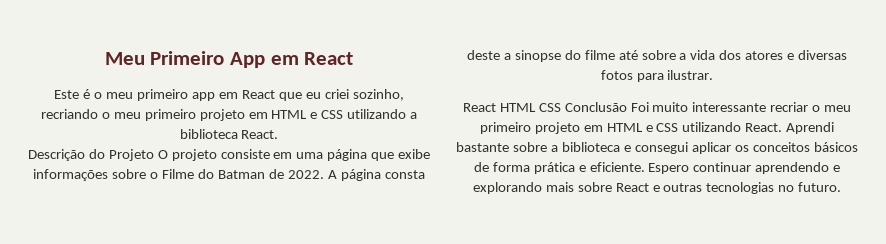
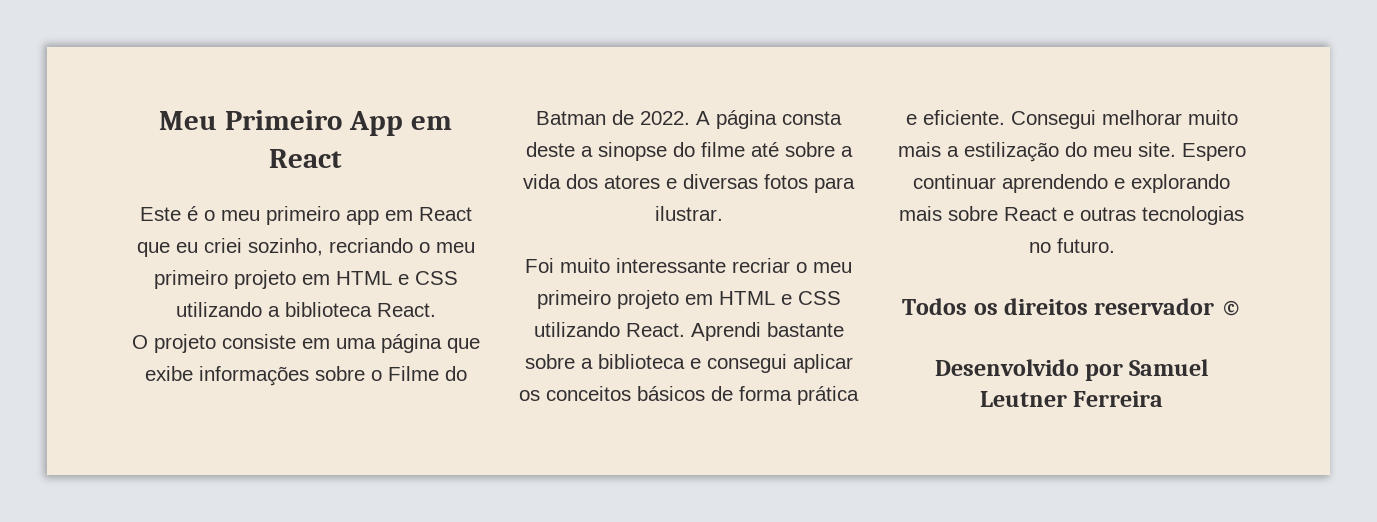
- Descrição do Projeto O projeto consiste em uma página que exibe informações sobre o Filme do Batman de 2022.
+ O projeto consiste em uma página que exibe informações sobre o Filme do Batman de 2022.
- React HTML CSS Conclusão Foi muito interessante recriar o meu primeiro projeto em HTML e CSS utilizando React.
+ Foi muito interessante recriar o meu primeiro projeto em HTML e CSS utilizando React.
+ Consegui melhorar muito mais a estilização do meu site.
+ Todos os direitos reservador ©
+ Desenvolvido por Samuel Leutner Ferreira

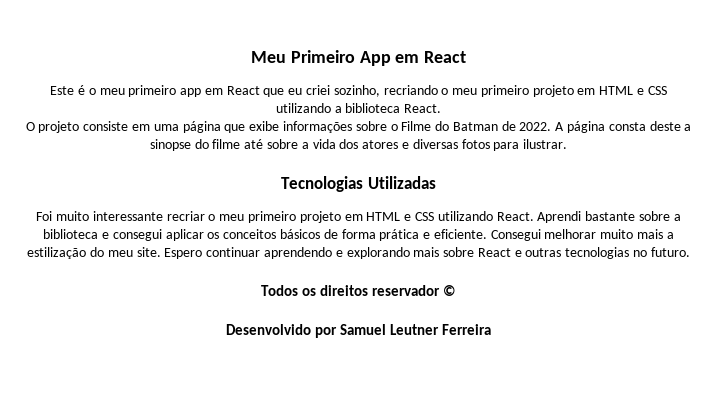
+ Tecnologias Utilizadas

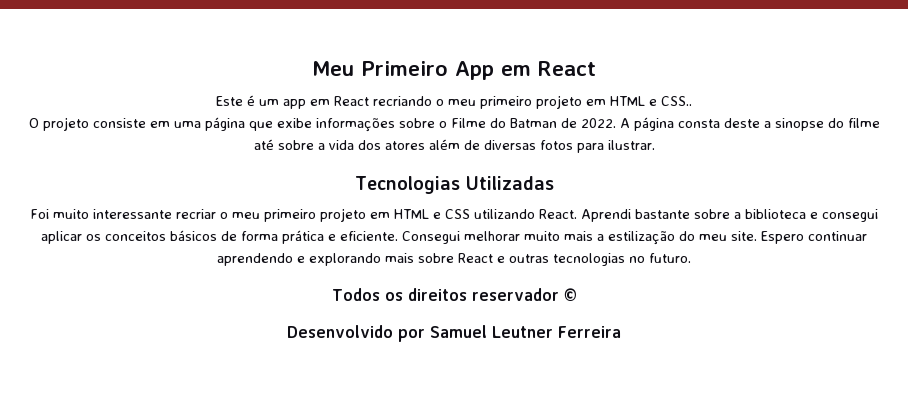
- Este é o meu primeiro app em React que eu criei sozinho, recriando o meu primeiro projeto em HTML e CSS utilizando a biblioteca React.
+ Este é um app em React recriando o meu primeiro projeto em HTML e CSS..
- A página consta deste a sinopse do filme até sobre a vida dos atores e diversas fotos para ilustrar.
+ A página consta deste a sinopse do filme até sobre a vida dos atores além de diversas fotos para ilustrar.

